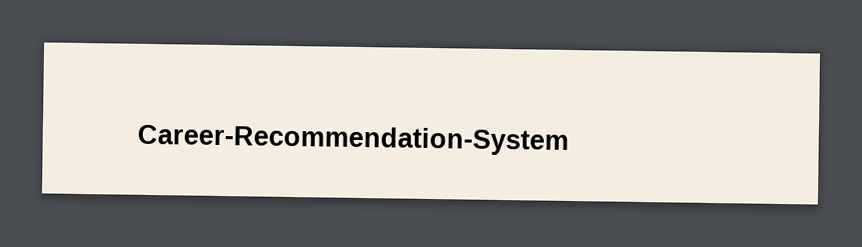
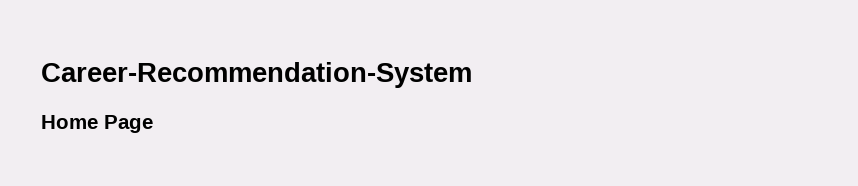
+ Home Page

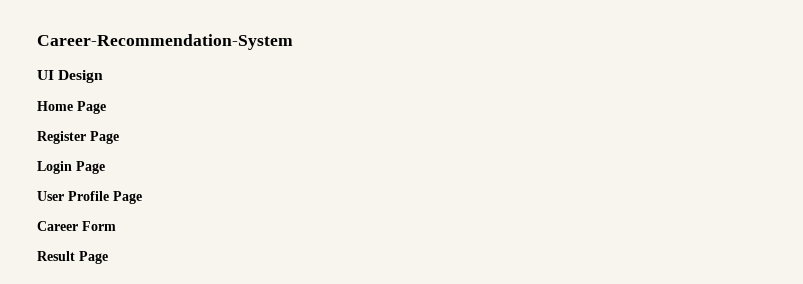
+ UI Design
+ Register Page
+ Login Page
+ User Profile Page
+ Career Form
+ Result Page

